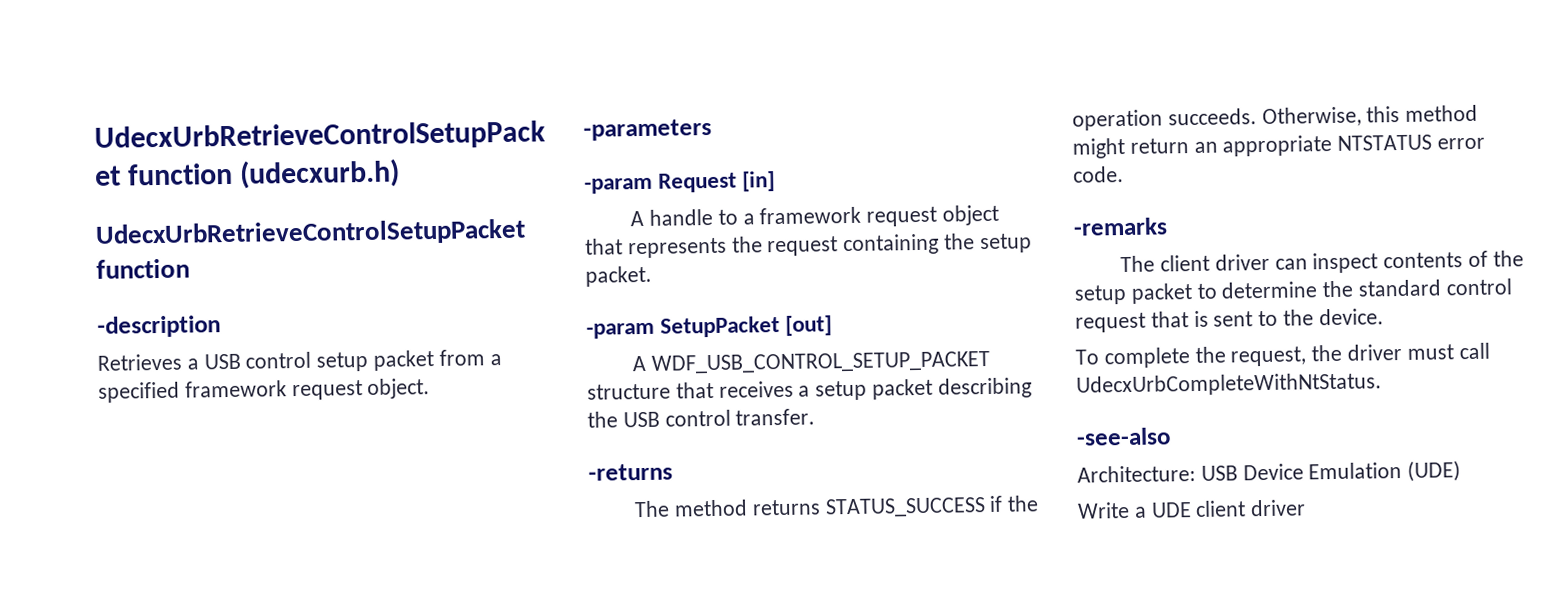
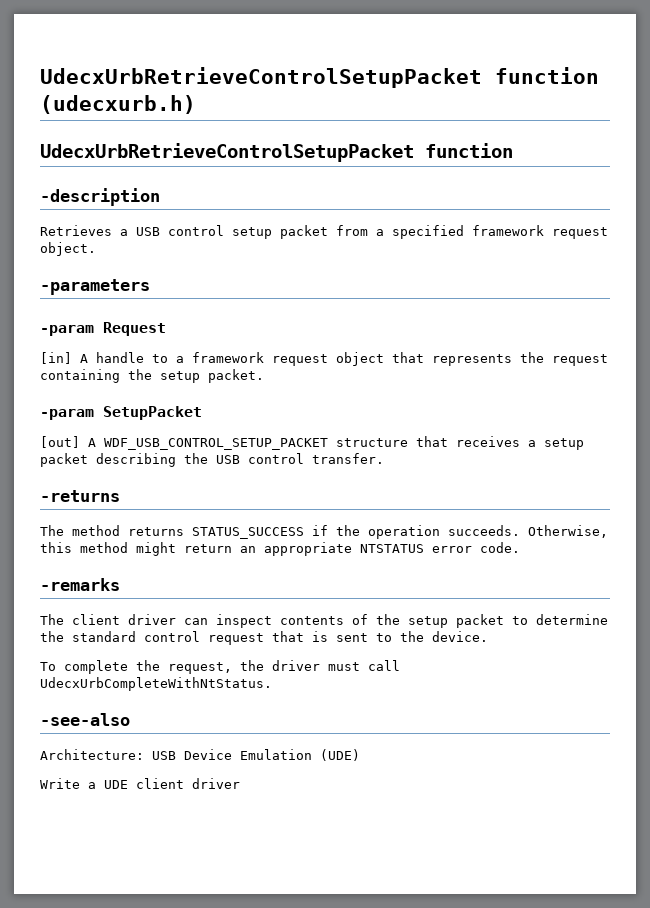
- -param Request [in]
- A handle to a framework request object that represents the request containing the setup packet.
+ -param Request
+ [in] A handle to a framework request object that represents the request containing the setup packet.
- -param SetupPacket [out]
- A WDF_USB_CONTROL_SETUP_PACKET structure that receives a setup packet describing the USB control transfer.
+ -param SetupPacket
+ [out] A WDF_USB_CONTROL_SETUP_PACKET structure that receives a setup packet describing the USB control transfer.

